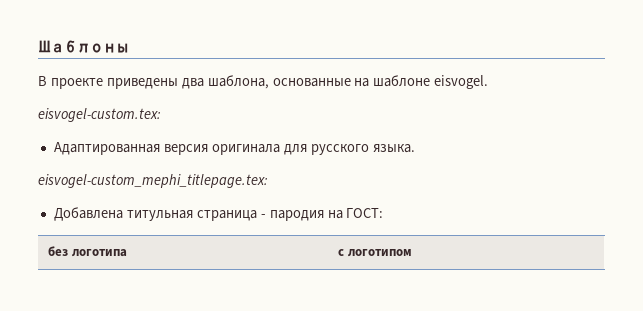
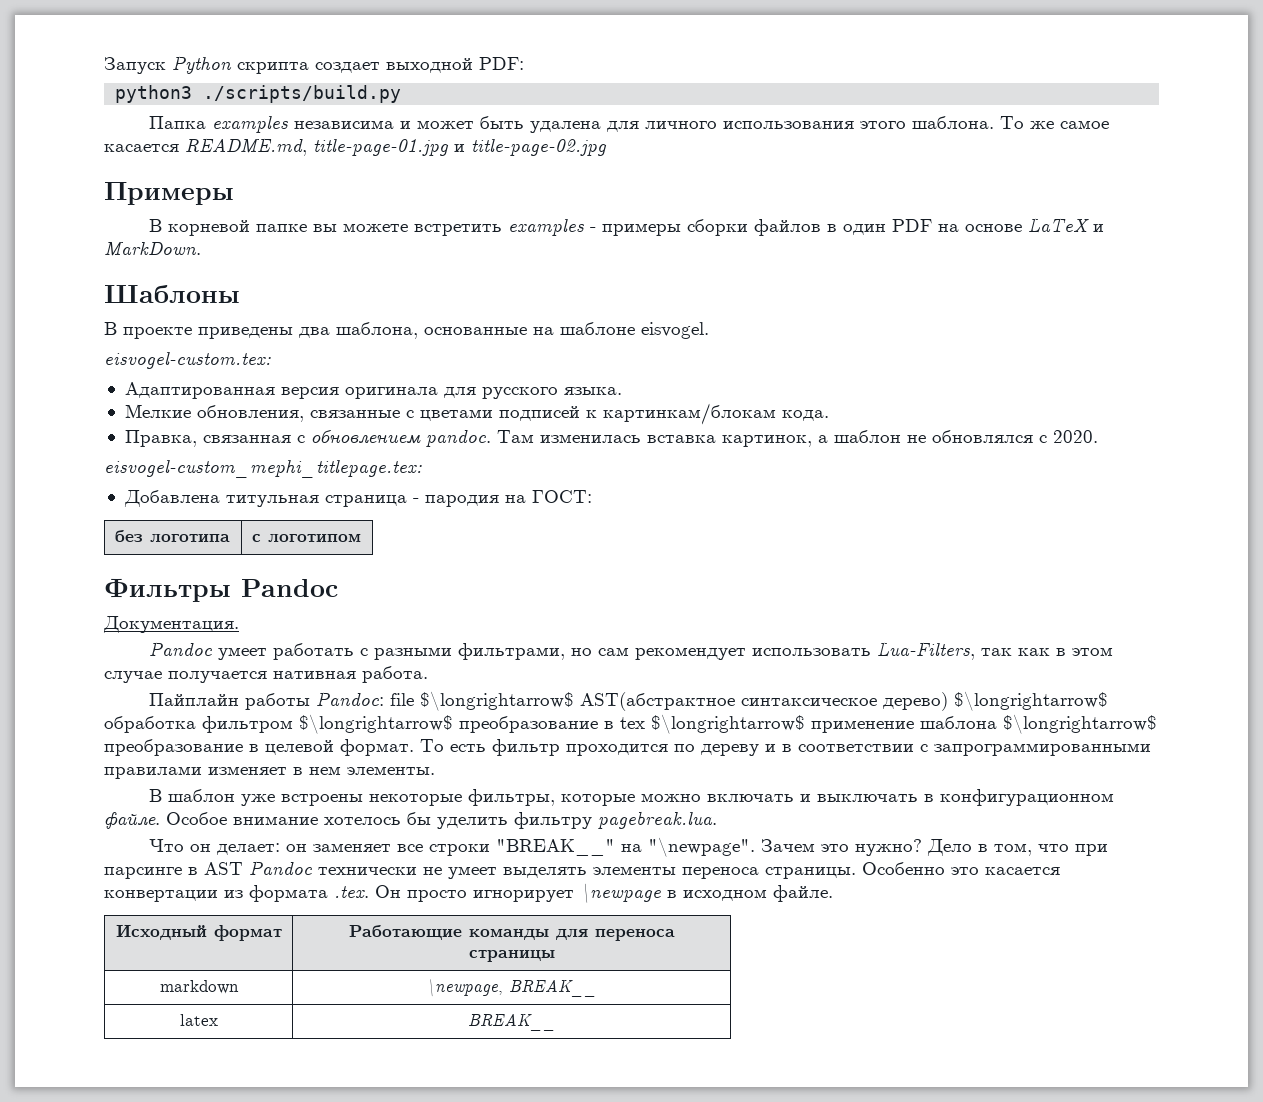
+ Запуск Python скрипта создает выходной PDF:
+ python3 ./scripts/build.py
+ Папка examples независима и может быть удалена для личного использования этого шаблона. То же самое касается README.md, title-page-01.jpg и title-page-02.jpg
+ Примеры
+ В корневой папке вы можете встретить examples - примеры сборки файлов в один PDF на основе LaTeX и MarkDown.
+ Мелкие обновления, связанные с цветами подписей к картинкам/блокам кода.
+ Правка, связанная с обновлением pandoc. Там изменилась вставка картинок, а шаблон не обновлялся с 2020.
+ Фильтры Pandoc
+ Документация.
+ Pandoc умеет работать с разными фильтрами, но сам рекомендует использовать Lua-Filters, так как в этом случае получается нативная работа.
+ Пайплайн работы Pandoc: file $\longrightarrow$ AST(абстрактное синтаксическое дерево) $\longrightarrow$ обработка фильтром $\longrightarrow$ преобразование в tex $\longrightarrow$ применение шаблона $\longrightarrow$ преобразование в целевой формат. То есть фильтр проходится по дереву и в соответствии с запрограммированными правилами изменяет в нем элементы.
+ В шаблон уже встроены некоторые фильтры, которые можно включать и выключать в конфигурационном файле. Особое внимание хотелось бы уделить фильтру pagebreak.lua.
+ Что он делает: он заменяет все строки "BREAK__" на "\newpage". Зачем это нужно? Дело в том, что при парсинге в AST Pandoc технически не умеет выделять элементы переноса страницы. Особенно это касается конвертации из формата .tex. Он просто игнорирует \newpage в исходном файле.
+ Исходный формат | Работающие команды для переноса страницы
+ markdown | \newpage, BREAK__
+ latex | BREAK__

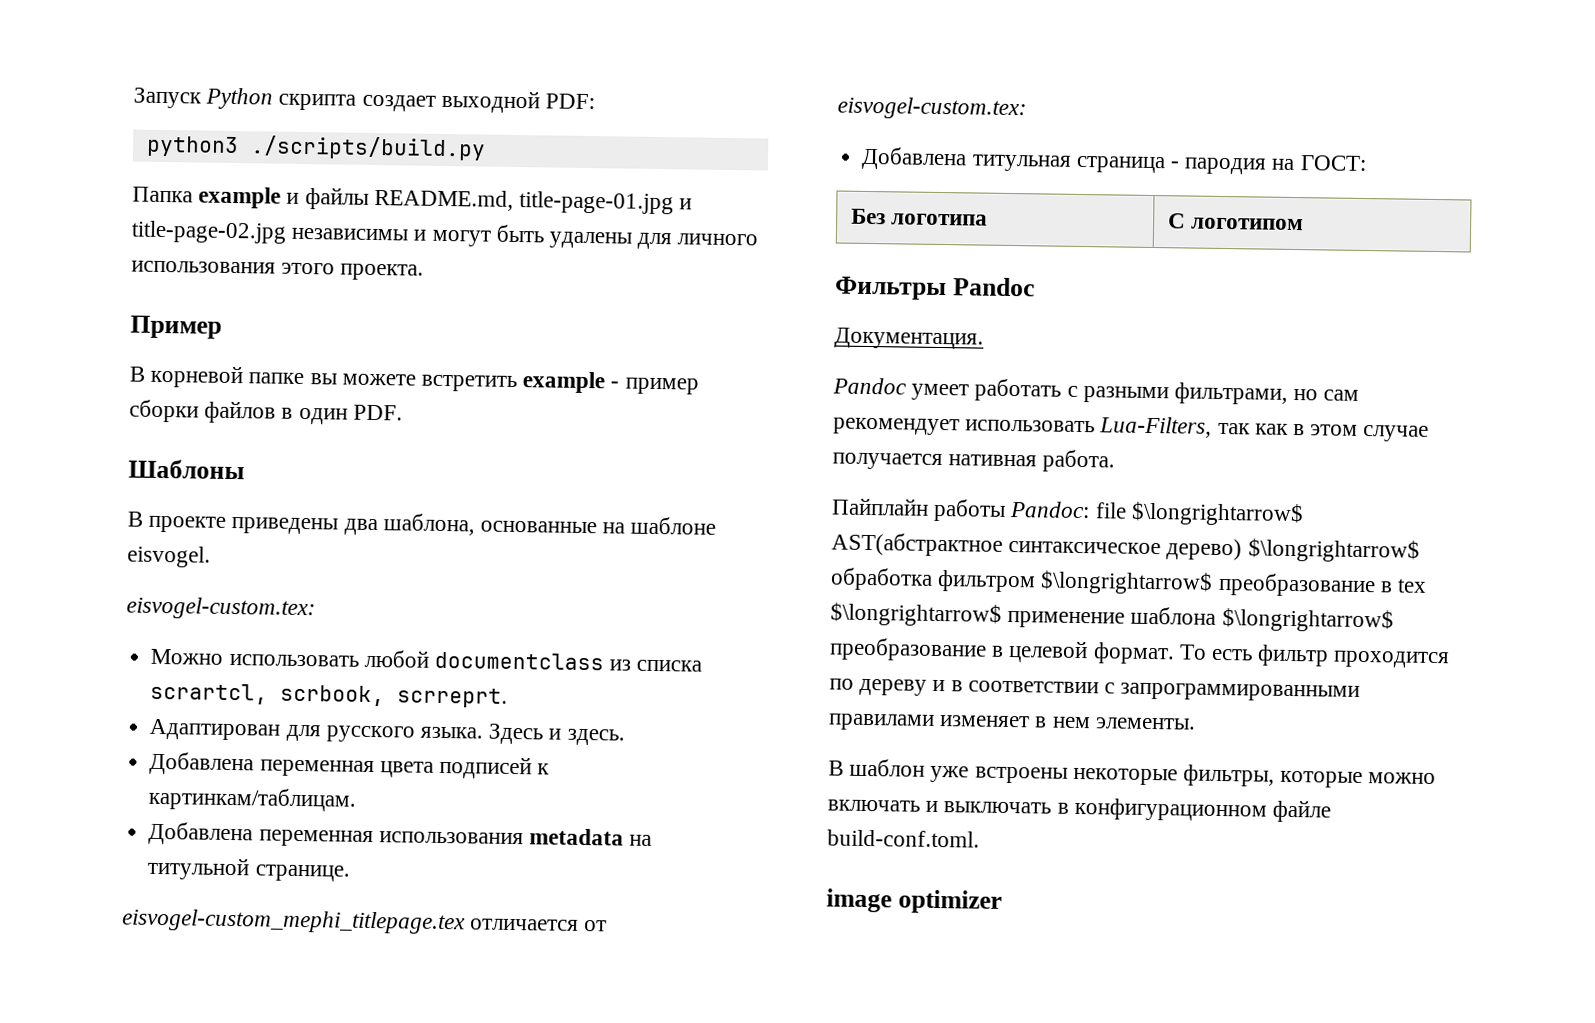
- Папка examples независима и может быть удалена для личного использования этого шаблона. То же самое касается README.md, title-page-01.jpg и title-page-02.jpg
- Примеры
+ Папка example и файлы README.md, title-page-01.jpg и title-page-02.jpg независимы и могут быть удалены для личного использования этого проекта.
+ Пример
- В корневой папке вы можете встретить examples - примеры сборки файлов в один PDF на основе LaTeX и MarkDown.
+ В корневой папке вы можете встретить example - пример сборки файлов в один PDF.
- Адаптированная версия оригинала для русского языка.
- Мелкие обновления, связанные с цветами подписей к картинкам/блокам кода.
- Правка, связанная с обновлением pandoc. Там изменилась вставка картинок, а шаблон не обновлялся с 2020.
- eisvogel-custom_mephi_titlepage.tex:
+ Можно использовать любой documentclass из списка scrartcl, scrbook, scrreprt.
+ Адаптирован для русского языка. Здесь и здесь.
+ Добавлена переменная цвета подписей к картинкам/таблицам.
+ Добавлена переменная использования metadata на титульной странице.
+ eisvogel-custom_mephi_titlepage.tex отличается от eisvogel-custom.tex:
- без логотипа | с логотипом
+ Без логотипа | С логотипом
- В шаблон уже встроены некоторые фильтры, которые можно включать и выключать в конфигурационном файле. Особое внимание хотелось бы уделить фильтру pagebreak.lua.
- Что он делает: он заменяет все строки "BREAK__" на "\newpage". Зачем это нужно? Дело в том, что при парсинге в AST Pandoc технически не умеет выделять элементы переноса страницы. Особенно это касается конвертации из формата .tex. Он просто игнорирует \newpage в исходном файле.
- Исходный формат | Работающие команды для переноса страницы
- markdown | \newpage, BREAK__
- latex | BREAK__
+ В шаблон уже встроены некоторые фильтры, которые можно включать и выключать в конфигурационном файле build-conf.toml.
+ image optimizer

